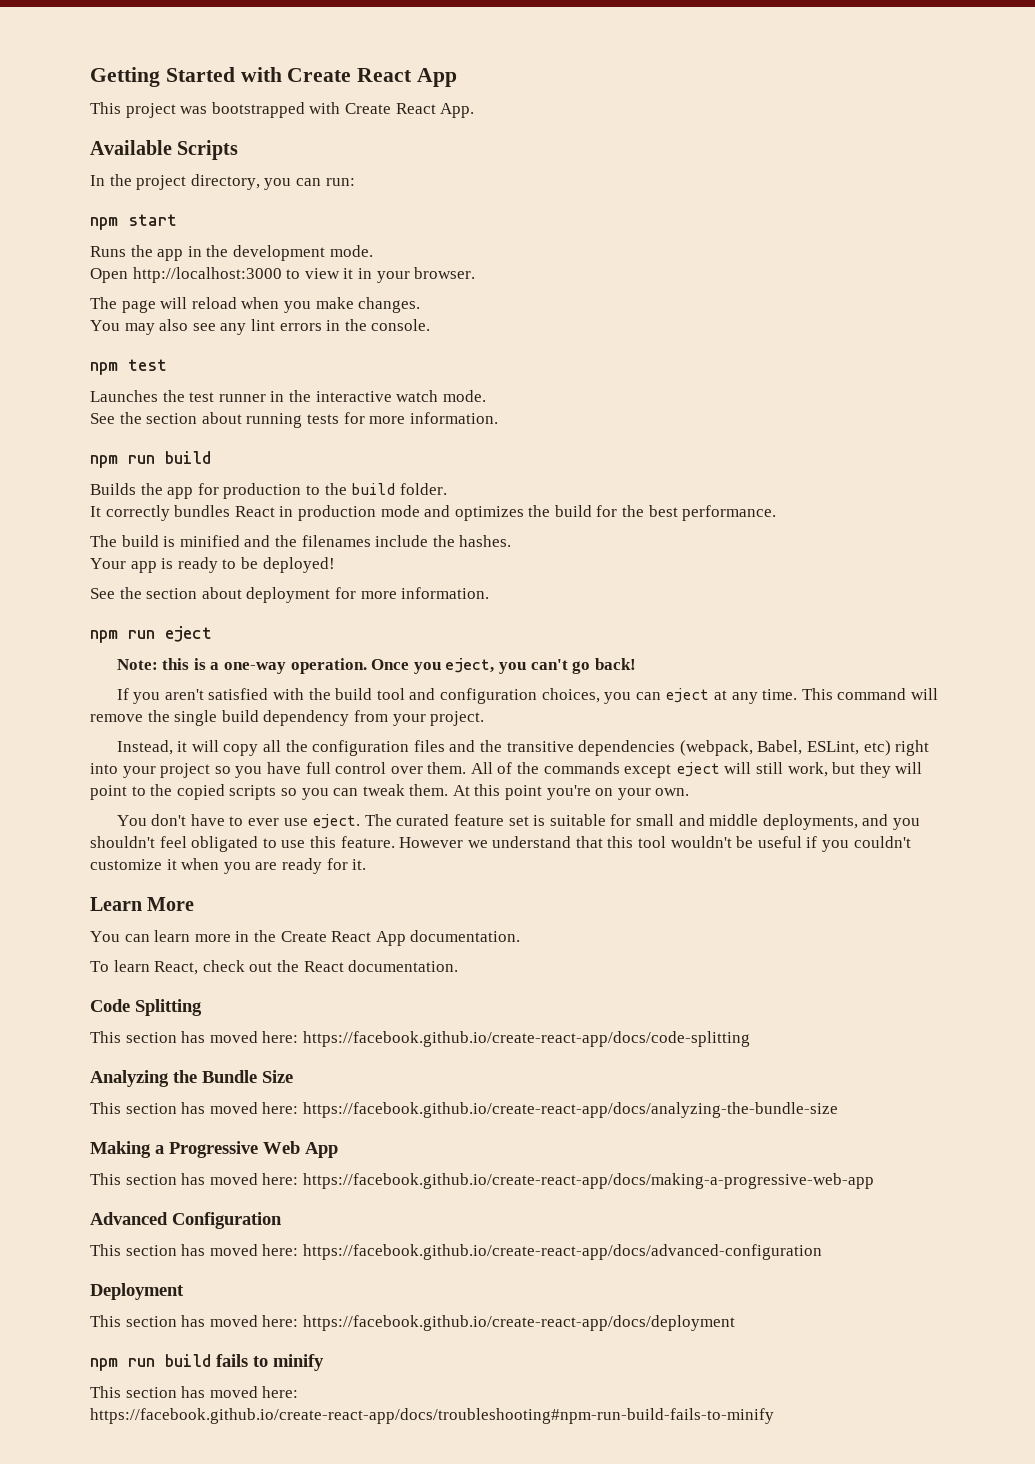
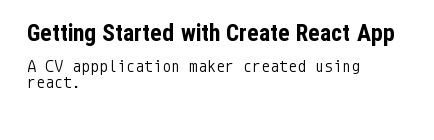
- This project was bootstrapped with Create React App.
- Available Scripts
- In the project directory, you can run:
- npm start
- Runs the app in the development mode.
- Open http://localhost:3000 to view it in your browser.
- The page will reload when you make changes.
- You may also see any lint errors in the console.
- npm test
- Launches the test runner in the interactive watch mode.
- See the section about running tests for more information.
- npm run build
- Builds the app for production to the build folder.
- It correctly bundles React in production mode and optimizes the build for the best performance.
- The build is minified and the filenames include the hashes.
- Your app is ready to be deployed!
- See the section about deployment for more information.
- npm run eject
- Note: this is a one-way operation. Once you eject, you can't go back!
- If you aren't satisfied with the build tool and configuration choices, you can eject at any time. This command will remove the single build dependency from your project.
- Instead, it will copy all the configuration files and the transitive dependencies (webpack, Babel, ESLint, etc) right into your project so you have full control over them. All of the commands except eject will still work, but they will point to the copied scripts so you can tweak them. At this point you're on your own.
- You don't have to ever use eject. The curated feature set is suitable for small and middle deployments, and you shouldn't feel obligated to use this feature. However we understand that this tool wouldn't be useful if you couldn't customize it when you are ready for it.
- Learn More
- You can learn more in the Create React App documentation.
- To learn React, check out the React documentation.
- Code Splitting
- This section has moved here: https://facebook.github.io/create-react-app/docs/code-splitting
- Analyzing the Bundle Size
- This section has moved here: https://facebook.github.io/create-react-app/docs/analyzing-the-bundle-size
- Making a Progressive Web App
- This section has moved here: https://facebook.github.io/create-react-app/docs/making-a-progressive-web-app
- Advanced Configuration
- This section has moved here: https://facebook.github.io/create-react-app/docs/advanced-configuration
- Deployment
- This section has moved here: https://facebook.github.io/create-react-app/docs/deployment
- npm run build fails to minify
- This section has moved here: https://facebook.github.io/create-react-app/docs/troubleshooting#npm-run-build-fails-to-minify
+ A CV appplication maker created using react.

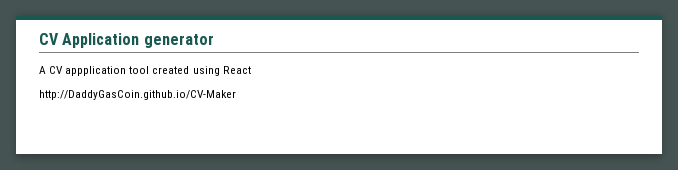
- Getting Started with Create React App
+ CV Application generator
- A CV appplication maker created using react.
+ A CV appplication tool created using React
+ http://DaddyGasCoin.github.io/CV-Maker

